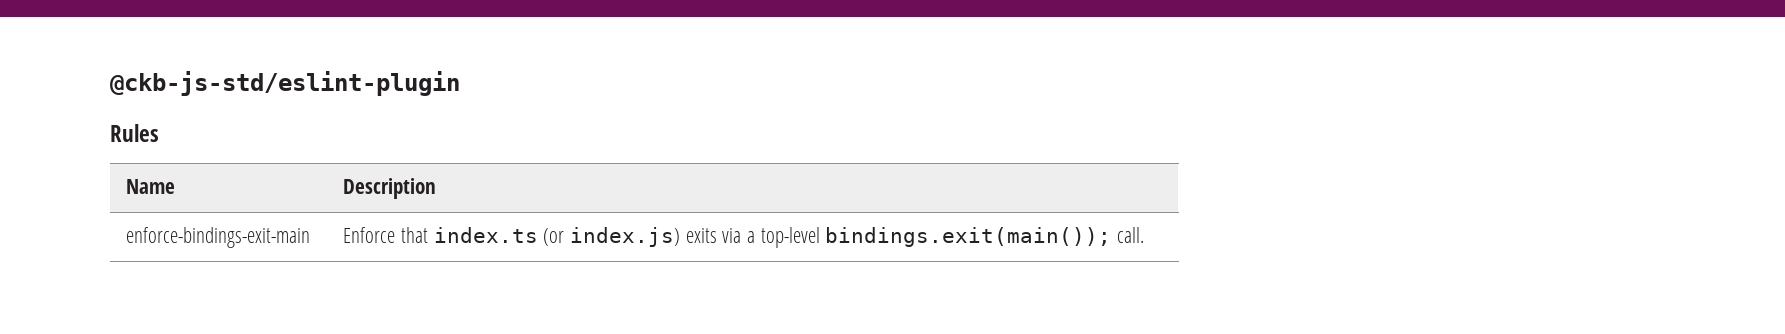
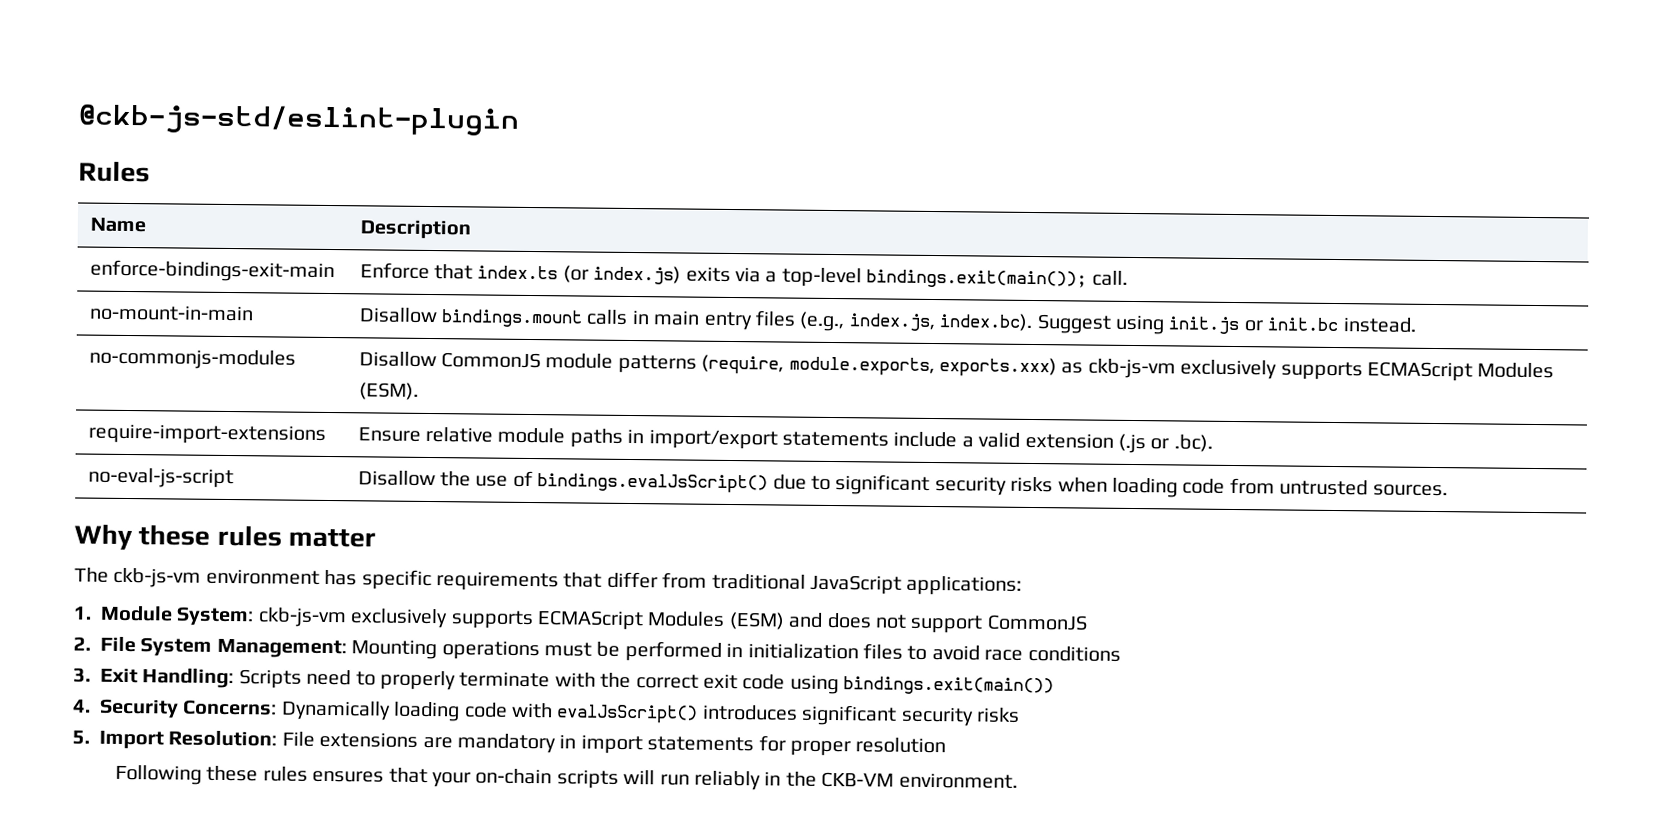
+ no-mount-in-main | Disallow bindings.mount calls in main entry files (e.g., index.js, index.bc). Suggest using init.js or init.bc instead.
+ no-commonjs-modules | Disallow CommonJS module patterns (require, module.exports, exports.xxx) as ckb-js-vm exclusively supports ECMAScript Modules (ESM).
+ require-import-extensions | Ensure relative module paths in import/export statements include a valid extension (.js or .bc).
+ no-eval-js-script | Disallow the use of bindings.evalJsScript() due to significant security risks when loading code from untrusted sources.
+ Why these rules matter
+ The ckb-js-vm environment has specific requirements that differ from traditional JavaScript applications:
+ 1. Module System: ckb-js-vm exclusively supports ECMAScript Modules (ESM) and does not support CommonJS
+ 2. File System Management: Mounting operations must be performed in initialization files to avoid race conditions
+ 3. Exit Handling: Scripts need to properly terminate with the correct exit code using bindings.exit(main())
+ 4. Security Concerns: Dynamically loading code with evalJsScript() introduces significant security risks
+ 5. Import Resolution: File extensions are mandatory in import statements for proper resolution
+ Following these rules ensures that your on-chain scripts will run reliably in the CKB-VM environment.

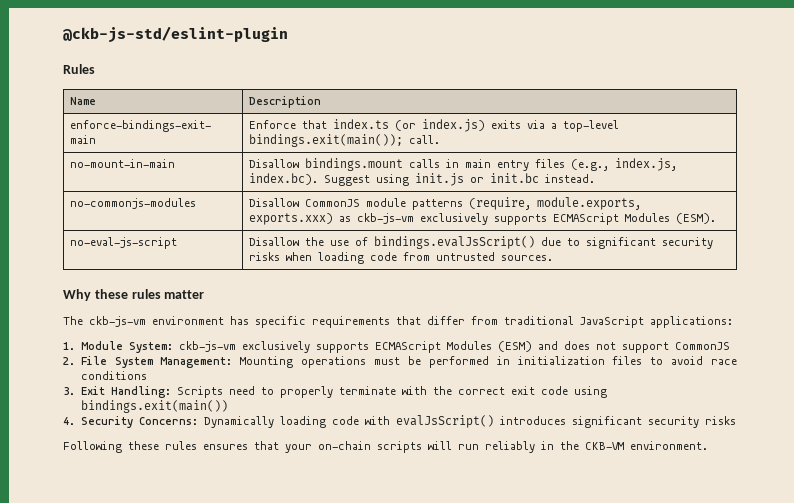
- require-import-extensions | Ensure relative module paths in import/export statements include a valid extension (.js or .bc).
- 5. Import Resolution: File extensions are mandatory in import statements for proper resolution

